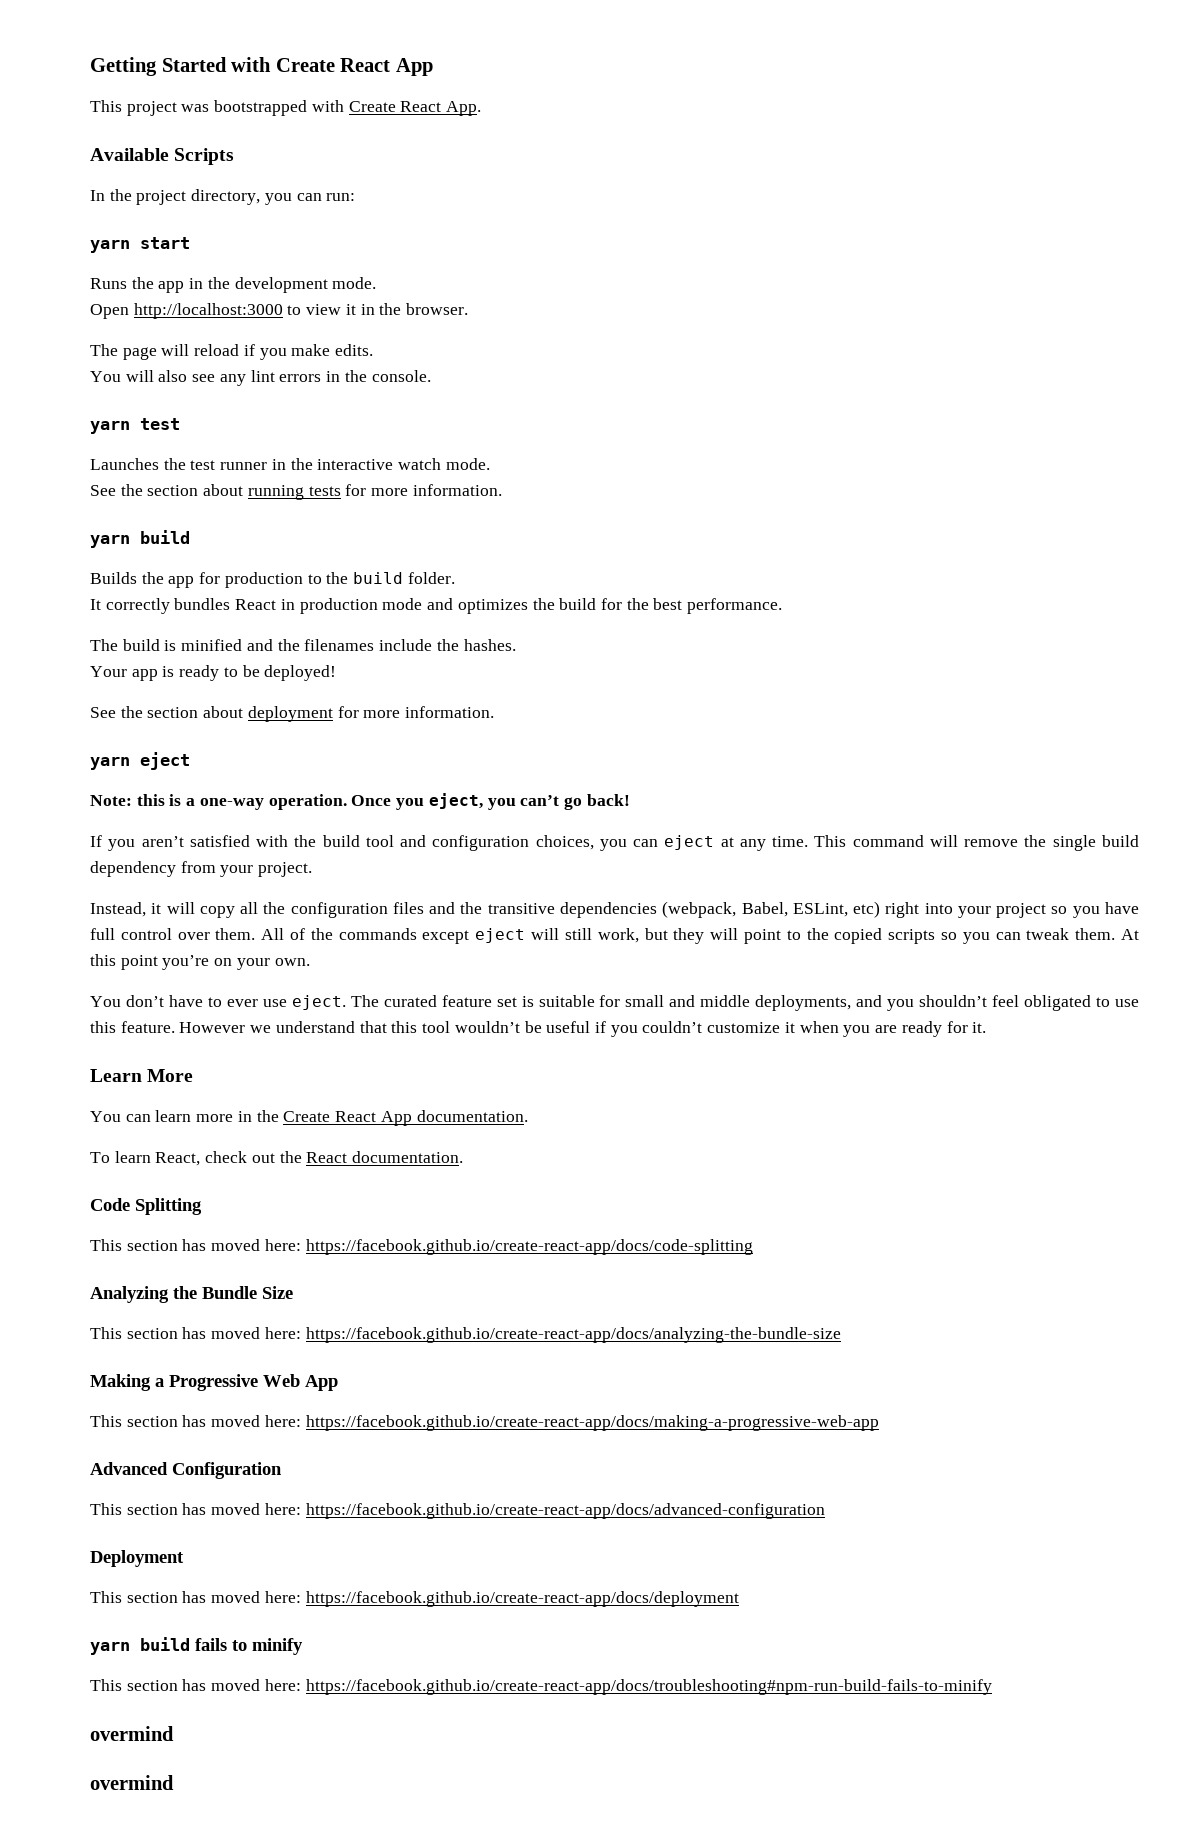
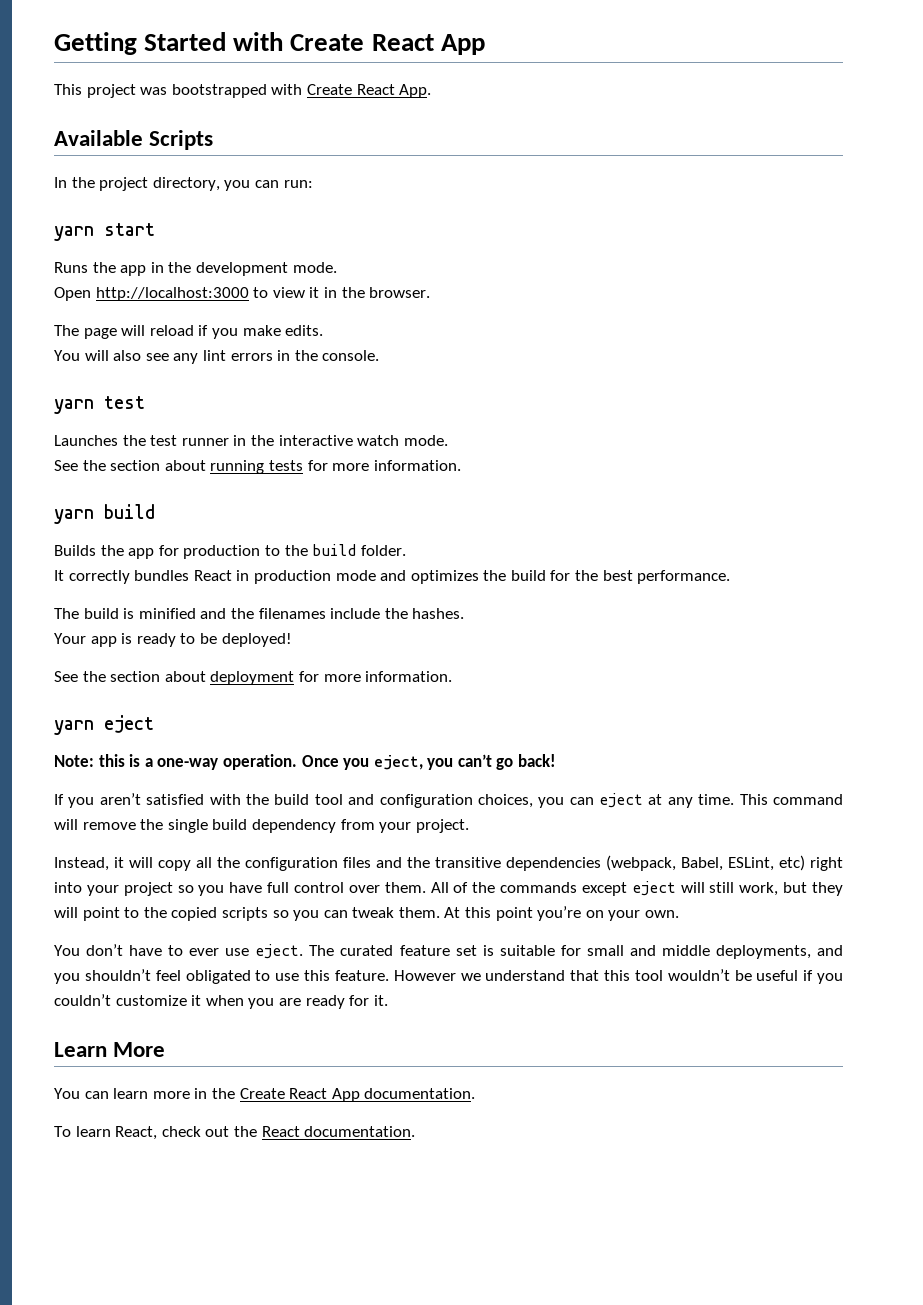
- Code Splitting
- This section has moved here: https://facebook.github.io/create-react-app/docs/code-splitting
- Analyzing the Bundle Size
- This section has moved here: https://facebook.github.io/create-react-app/docs/analyzing-the-bundle-size
- Making a Progressive Web App
- This section has moved here: https://facebook.github.io/create-react-app/docs/making-a-progressive-web-app
- Advanced Configuration
- This section has moved here: https://facebook.github.io/create-react-app/docs/advanced-configuration
- Deployment
- This section has moved here: https://facebook.github.io/create-react-app/docs/deployment
- yarn build fails to minify
- This section has moved here: https://facebook.github.io/create-react-app/docs/troubleshooting#npm-run-build-fails-to-minify
- overmind
- overmind

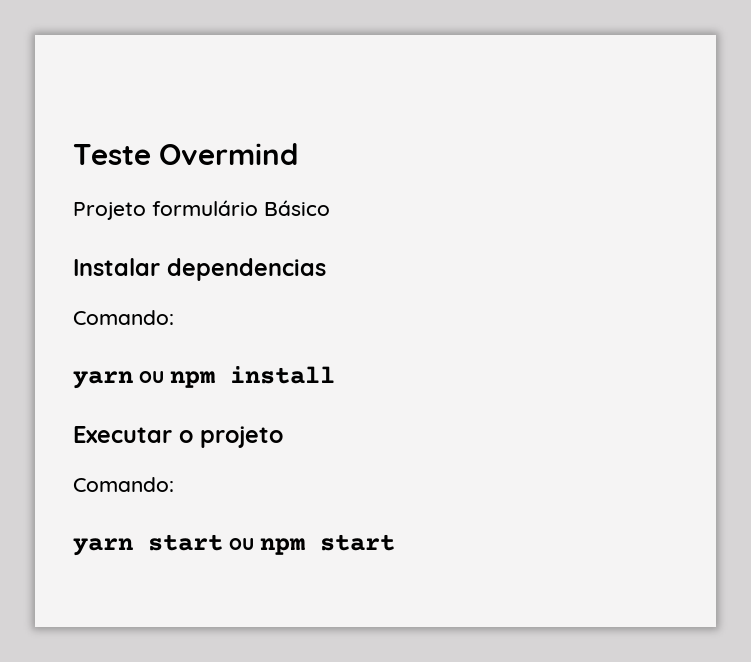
- Getting Started with Create React App
- This project was bootstrapped with Create React App.
- Available Scripts
- In the project directory, you can run:
- yarn start
- Runs the app in the development mode.
- Open http://localhost:3000 to view it in the browser.
- The page will reload if you make edits.
- You will also see any lint errors in the console.
- yarn test
- Launches the test runner in the interactive watch mode.
- See the section about running tests for more information.
- yarn build
- Builds the app for production to the build folder.
- It correctly bundles React in production mode and optimizes the build for the best performance.
- The build is minified and the filenames include the hashes.
- Your app is ready to be deployed!
- See the section about deployment for more information.
- yarn eject
- Note: this is a one-way operation. Once you eject, you can’t go back!
- If you aren’t satisfied with the build tool and configuration choices, you can eject at any time. This command will remove the single build dependency from your project.
- Instead, it will copy all the configuration files and the transitive dependencies (webpack, Babel, ESLint, etc) right into your project so you have full control over them. All of the commands except eject will still work, but they will point to the copied scripts so you can tweak them. At this point you’re on your own.
- You don’t have to ever use eject. The curated feature set is suitable for small and middle deployments, and you shouldn’t feel obligated to use this feature. However we understand that this tool wouldn’t be useful if you couldn’t customize it when you are ready for it.
- Learn More
- You can learn more in the Create React App documentation.
- To learn React, check out the React documentation.
+ Teste Overmind
+ Projeto formulário Básico
+ Instalar dependencias
+ Comando:
+ yarn ou npm install
+ Executar o projeto
+ Comando:
+ yarn start ou npm start

